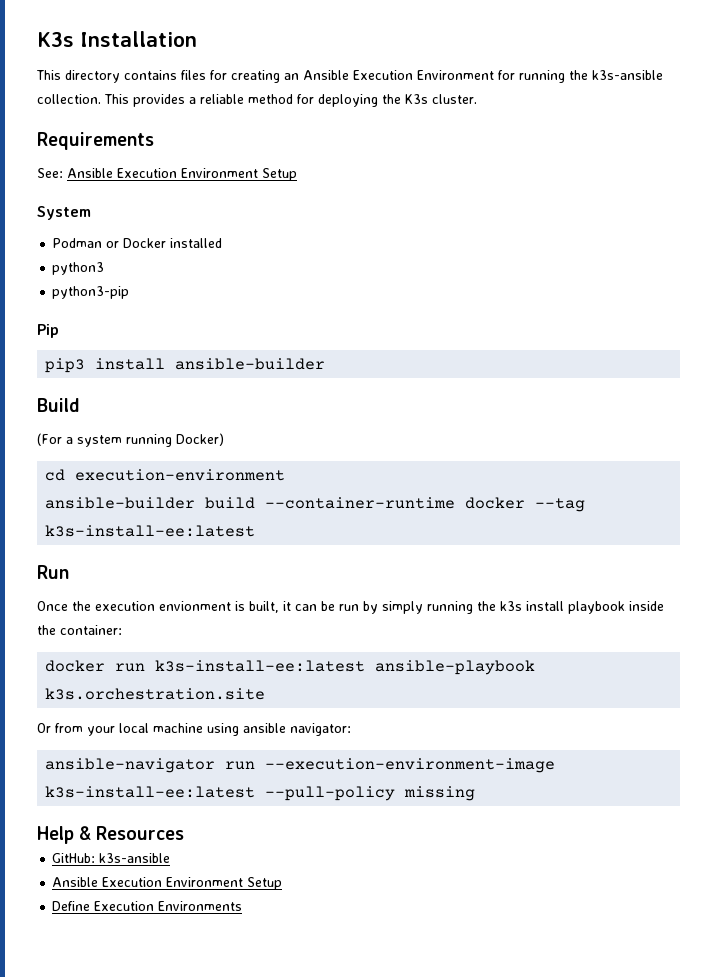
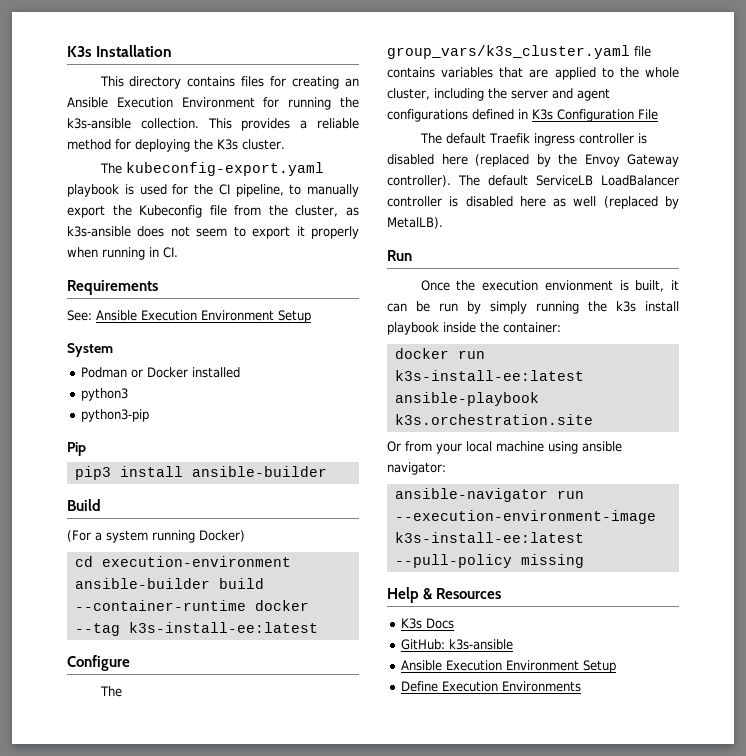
+ The kubeconfig-export.yaml playbook is used for the CI pipeline, to manually export the Kubeconfig file from the cluster, as k3s-ansible does not seem to export it properly when running in CI.
+ Configure
+ The group_vars/k3s_cluster.yaml file contains variables that are applied to the whole cluster, including the server and agent configurations defined in K3s Configuration File
+ The default Traefik ingress controller is disabled here (replaced by the Envoy Gateway controller). The default ServiceLB LoadBalancer controller is disabled here as well (replaced by MetalLB).
+ K3s Docs

